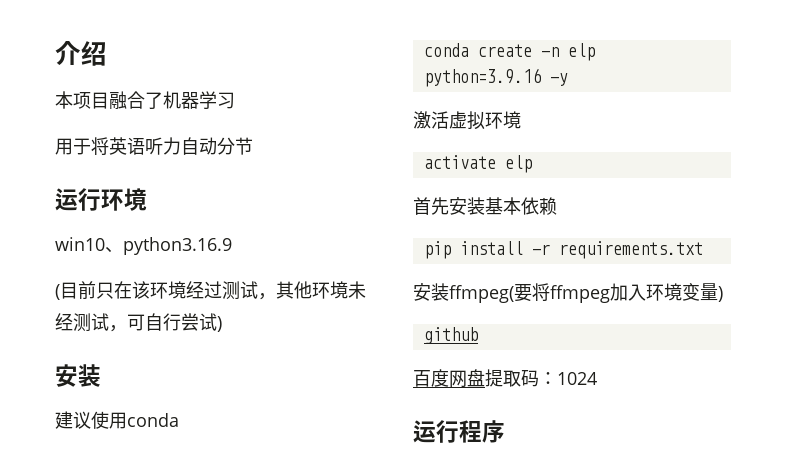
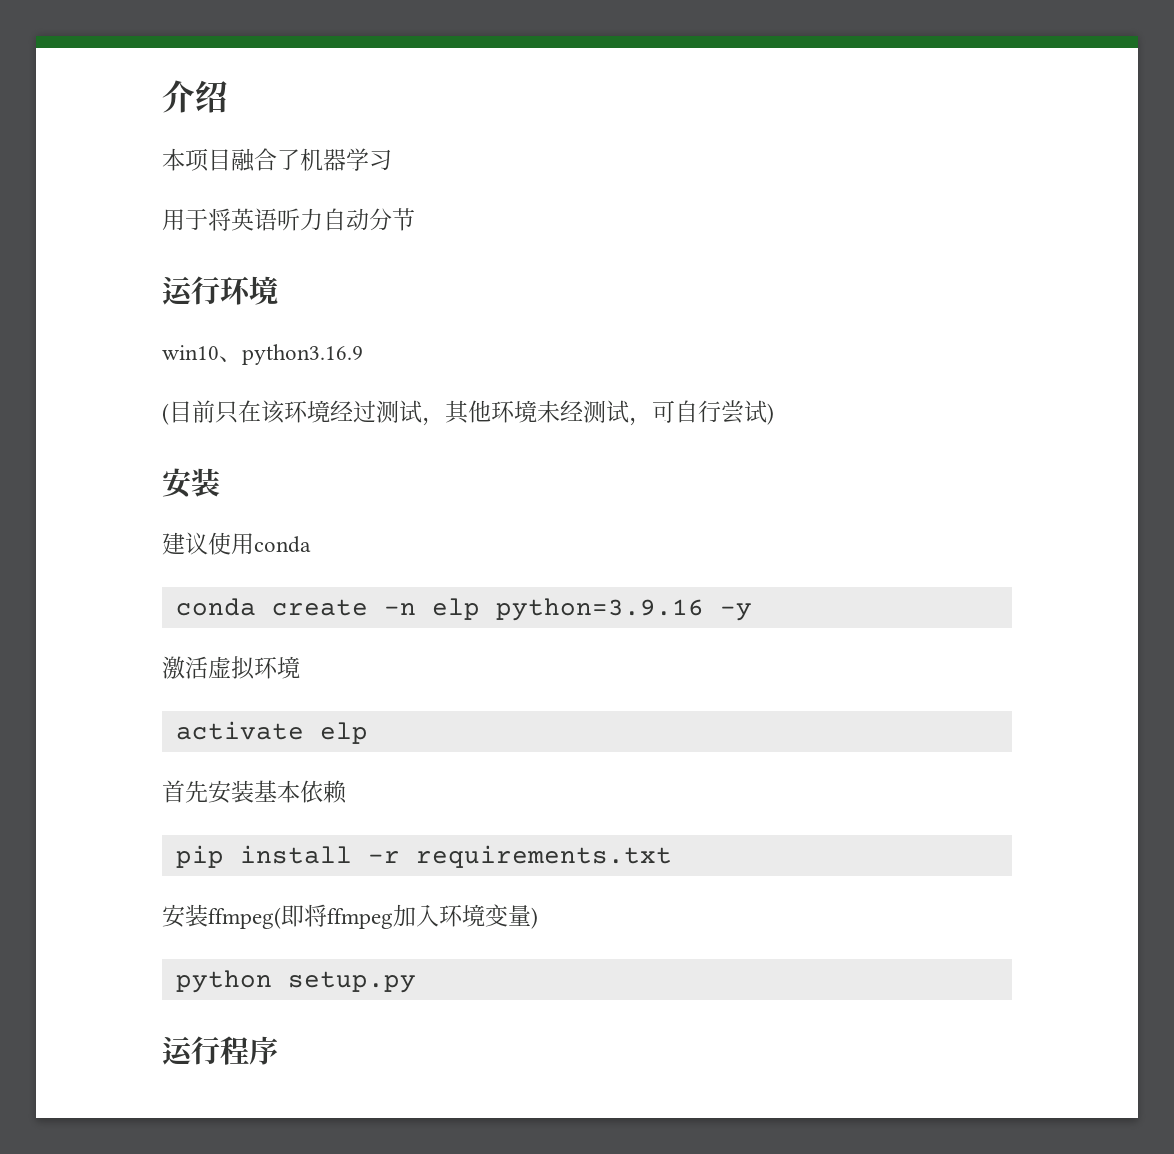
- 安装ffmpeg(要将ffmpeg加入环境变量)
+ 安装ffmpeg(即将ffmpeg加入环境变量)
- github
- 百度网盘提取码：1024
+ python setup.py

